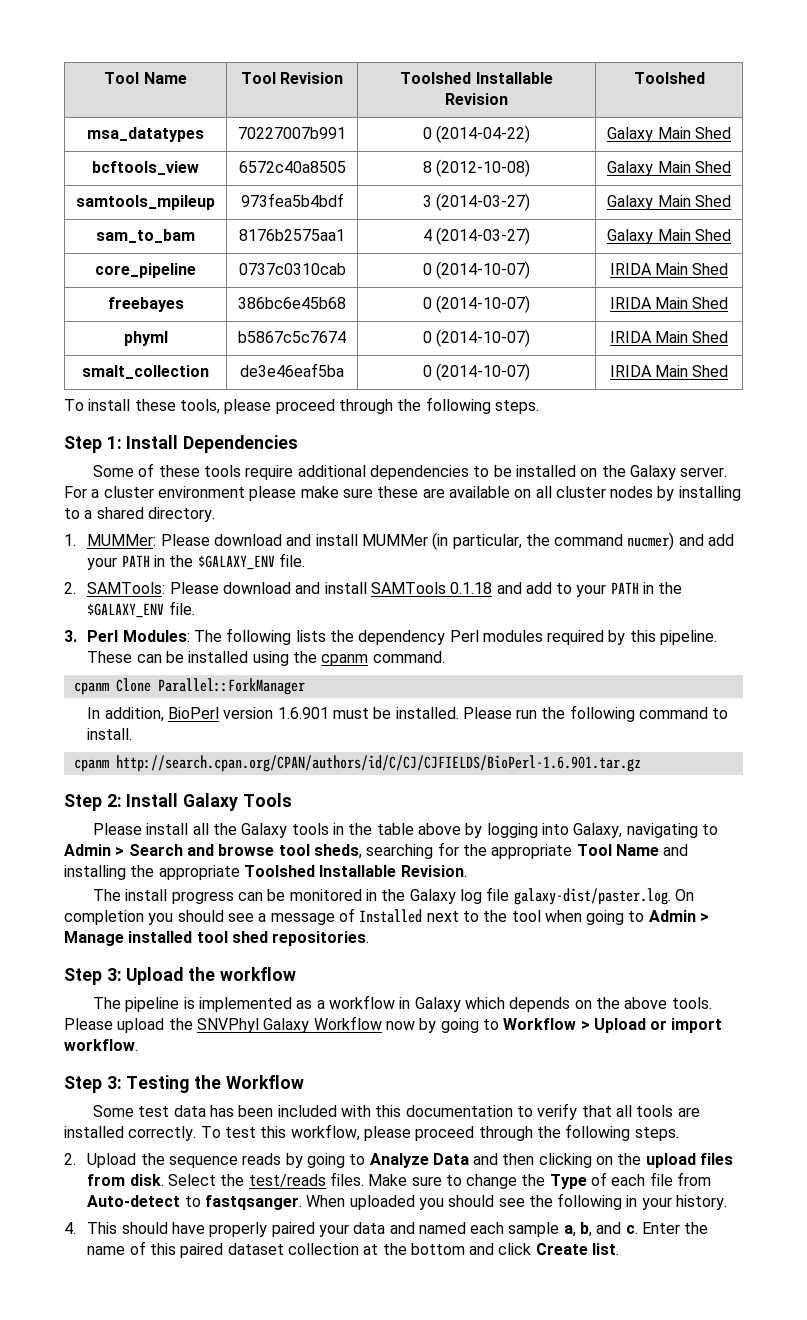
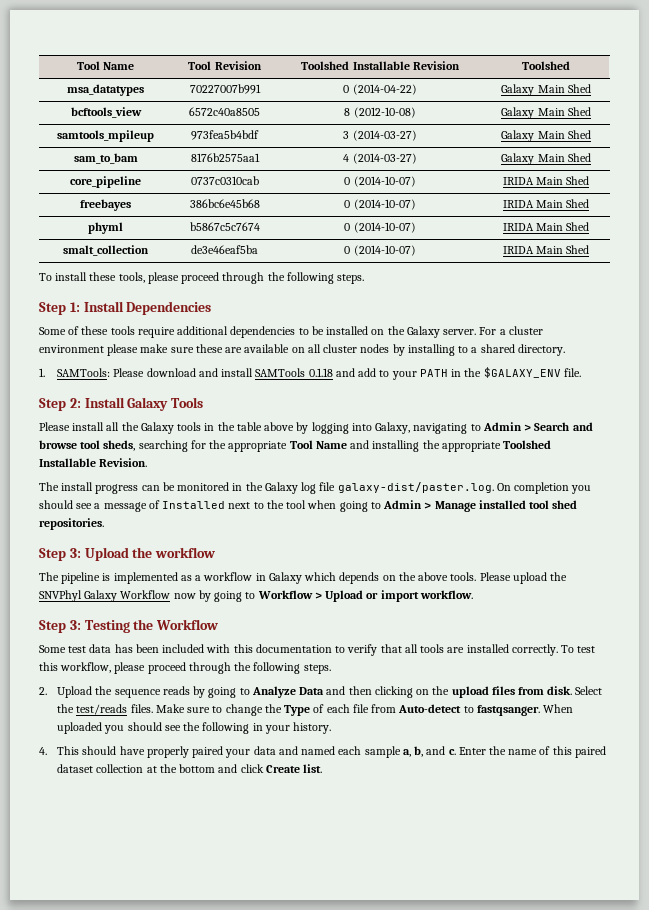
- 1. MUMMer: Please download and install MUMMer (in particular, the command nucmer) and add your PATH in the $GALAXY_ENV file.
- 2. SAMTools: Please download and install SAMTools 0.1.18 and add to your PATH in the $GALAXY_ENV file.
+ 1. SAMTools: Please download and install SAMTools 0.1.18 and add to your PATH in the $GALAXY_ENV file.
- 3. Perl Modules: The following lists the dependency Perl modules required by this pipeline. These can be installed using the cpanm command.
- cpanm Clone Parallel::ForkManager
- In addition, BioPerl version 1.6.901 must be installed. Please run the following command to install.
- cpanm http://search.cpan.org/CPAN/authors/id/C/CJ/CJFIELDS/BioPerl-1.6.901.tar.gz

